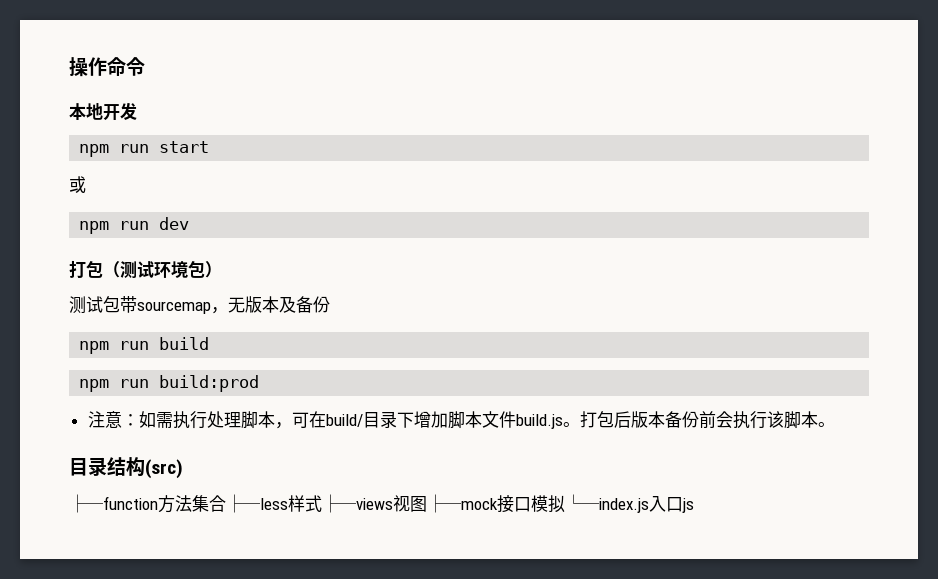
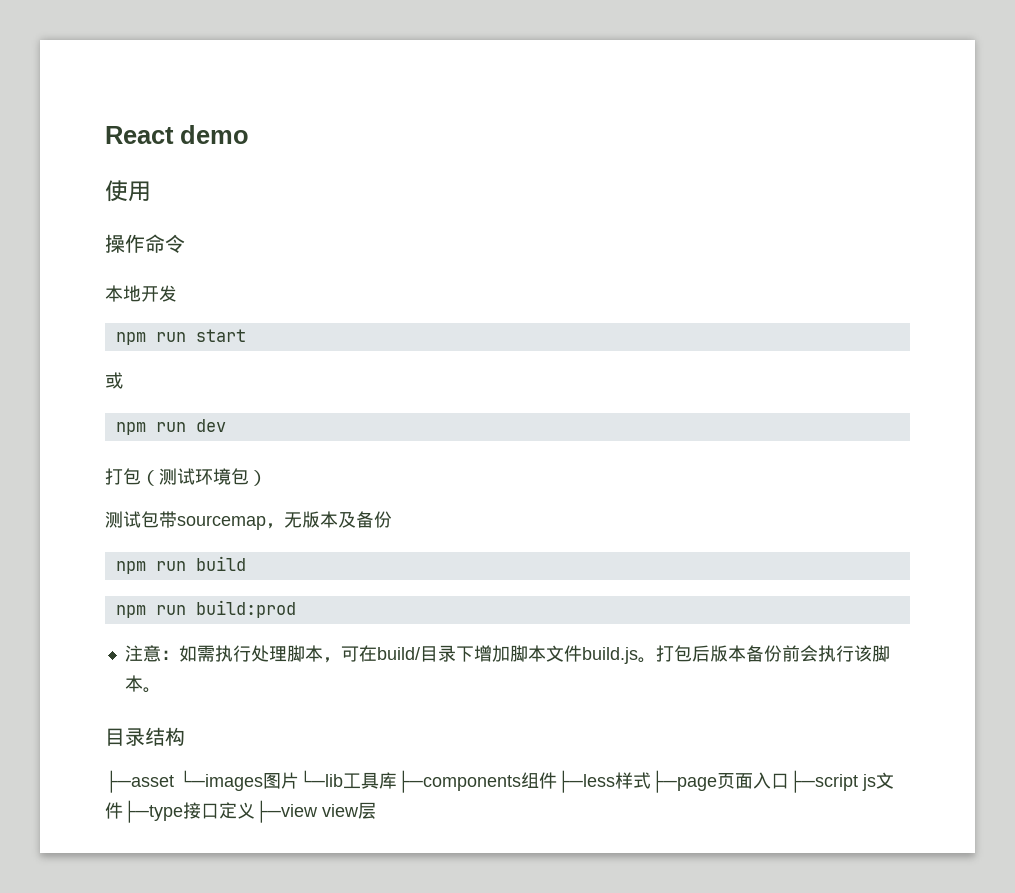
+ React demo
+ 使用
- 目录结构(src)
- ├─function方法集合├─less样式├─views视图├─mock接口模拟└─index.js入口js
+ 目录结构
+ ├─asset └─images图片└─lib工具库├─components组件├─less样式├─page页面入口├─script js文件├─type接口定义├─view view层

